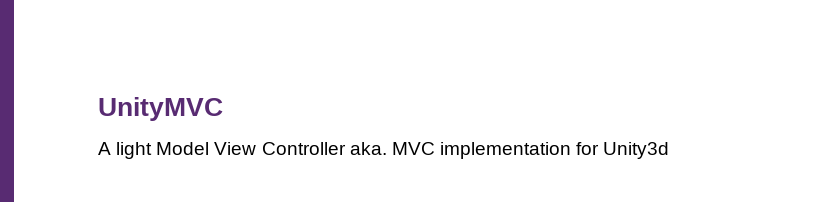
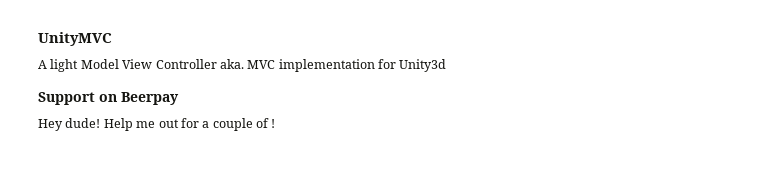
+ Support on Beerpay
+ Hey dude! Help me out for a couple of !

